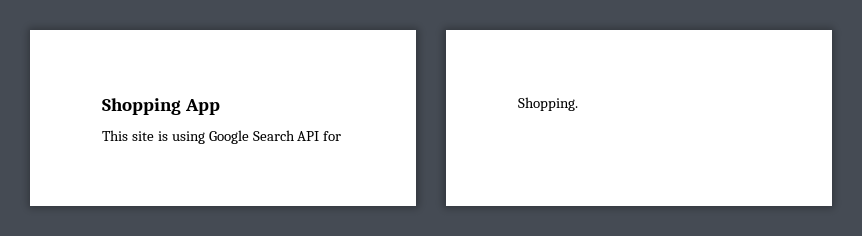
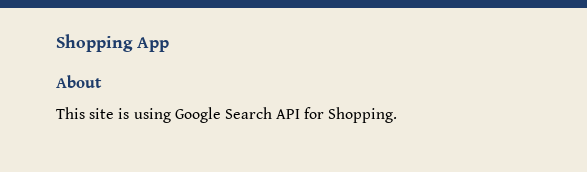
+ About

